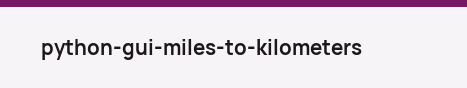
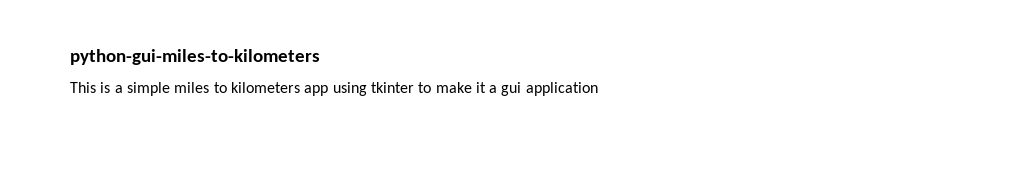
+ This is a simple miles to kilometers app using tkinter to make it a gui application

